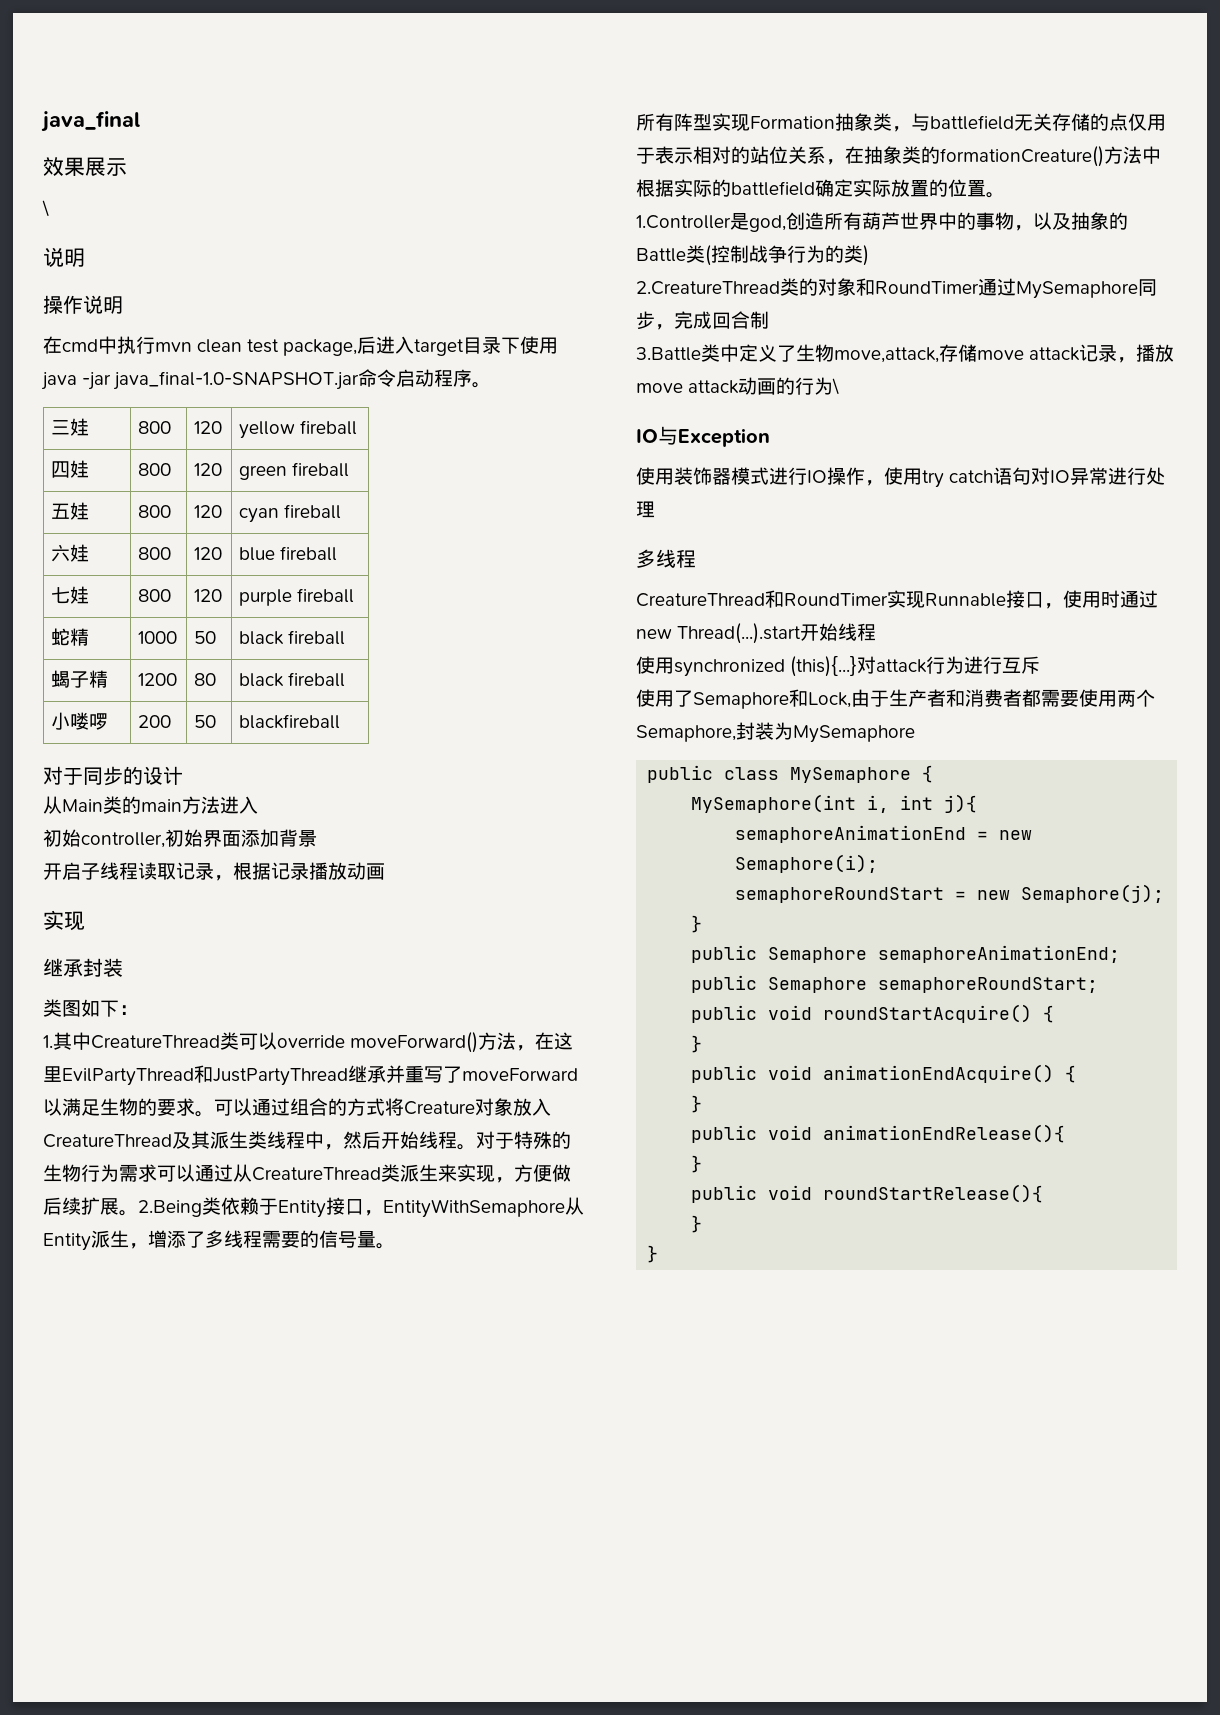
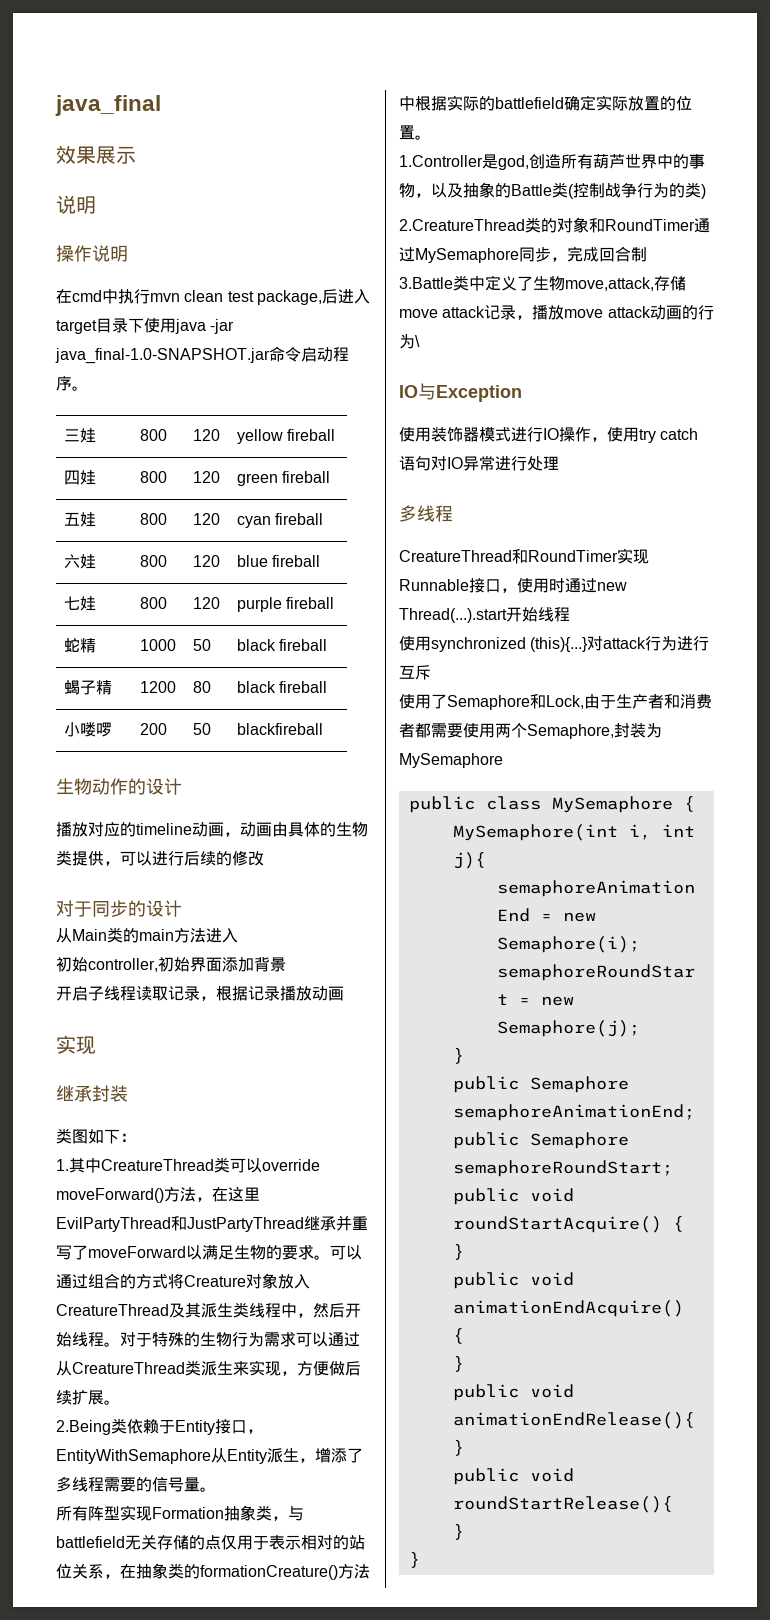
  效果展示
- \
+ 生物动作的设计
+ 播放对应的timeline动画，动画由具体的生物类提供，可以进行后续的修改
- 对于特殊的生物行为需求可以通过从CreatureThread类派生来实现，方便做后续扩展。2.Being类依赖于Entity接口，EntityWithSemaphore从Entity派生，增添了多线程需要的信号量。
+ 对于特殊的生物行为需求可以通过从CreatureThread类派生来实现，方便做后续扩展。
+ 2.Being类依赖于Entity接口，EntityWithSemaphore从Entity派生，增添了多线程需要的信号量。

